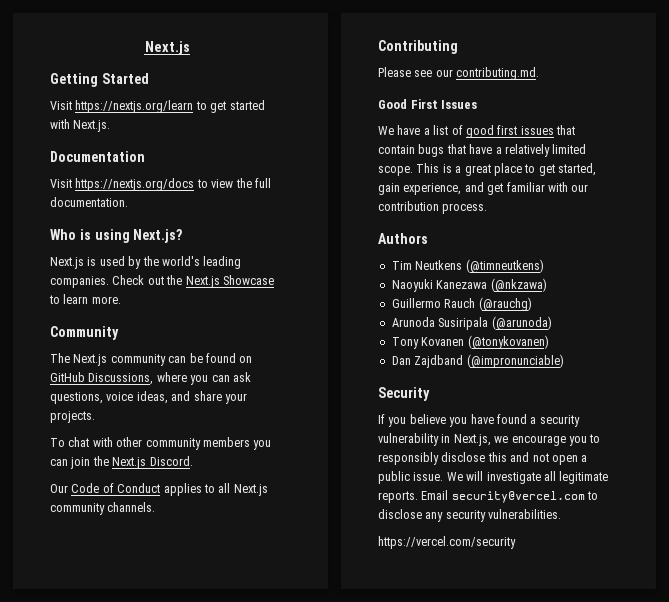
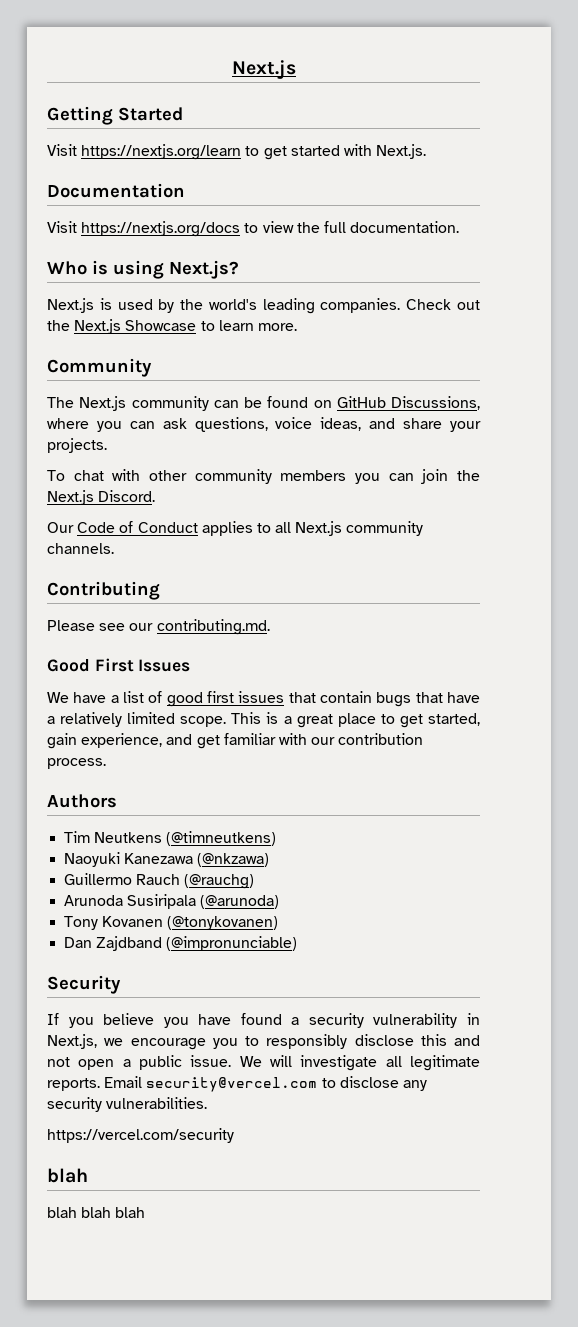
  https://vercel.com/security
+ blah
+ blah blah blah

